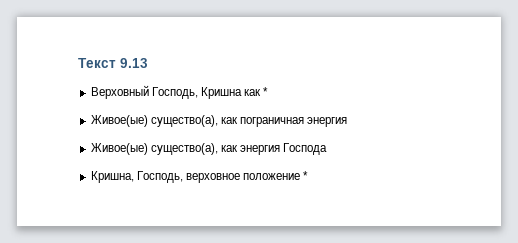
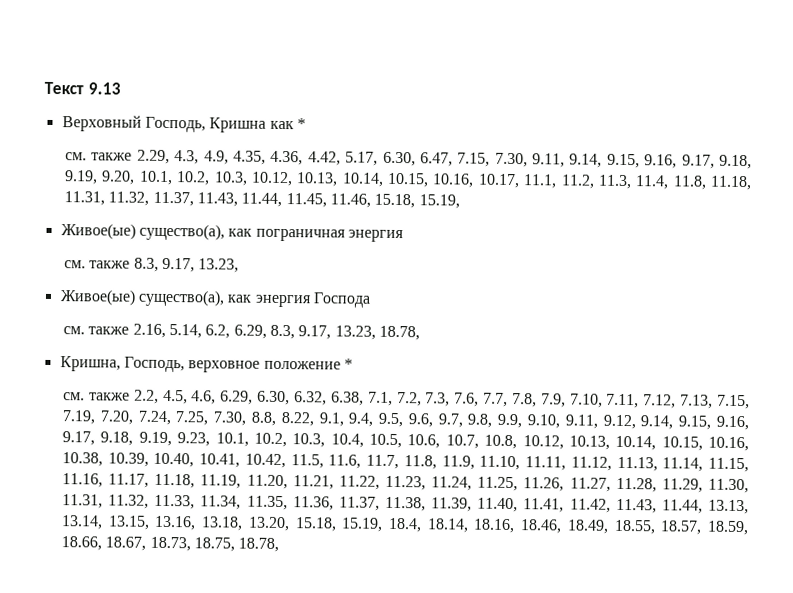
+ см. также 2.29, 4.3, 4.9, 4.35, 4.36, 4.42, 5.17, 6.30, 6.47, 7.15, 7.30, 9.11, 9.14, 9.15, 9.16, 9.17, 9.18, 9.19, 9.20, 10.1, 10.2, 10.3, 10.12, 10.13, 10.14, 10.15, 10.16, 10.17, 11.1, 11.2, 11.3, 11.4, 11.8, 11.18, 11.31, 11.32, 11.37, 11.43, 11.44, 11.45, 11.46, 15.18, 15.19,
+ см. также 8.3, 9.17, 13.23,
+ см. также 2.16, 5.14, 6.2, 6.29, 8.3, 9.17, 13.23, 18.78,
+ см. также 2.2, 4.5, 4.6, 6.29, 6.30, 6.32, 6.38, 7.1, 7.2, 7.3, 7.6, 7.7, 7.8, 7.9, 7.10, 7.11, 7.12, 7.13, 7.15, 7.19, 7.20, 7.24, 7.25, 7.30, 8.8, 8.22, 9.1, 9.4, 9.5, 9.6, 9.7, 9.8, 9.9, 9.10, 9.11, 9.12, 9.14, 9.15, 9.16, 9.17, 9.18, 9.19, 9.23, 10.1, 10.2, 10.3, 10.4, 10.5, 10.6, 10.7, 10.8, 10.12, 10.13, 10.14, 10.15, 10.16, 10.38, 10.39, 10.40, 10.41, 10.42, 11.5, 11.6, 11.7, 11.8, 11.9, 11.10, 11.11, 11.12, 11.13, 11.14, 11.15, 11.16, 11.17, 11.18, 11.19, 11.20, 11.21, 11.22, 11.23, 11.24, 11.25, 11.26, 11.27, 11.28, 11.29, 11.30, 11.31, 11.32, 11.33, 11.34, 11.35, 11.36, 11.37, 11.38, 11.39, 11.40, 11.41, 11.42, 11.43, 11.44, 13.13, 13.14, 13.15, 13.16, 13.18, 13.20, 15.18, 15.19, 18.4, 18.14, 18.16, 18.46, 18.49, 18.55, 18.57, 18.59, 18.66, 18.67, 18.73, 18.75, 18.78,

